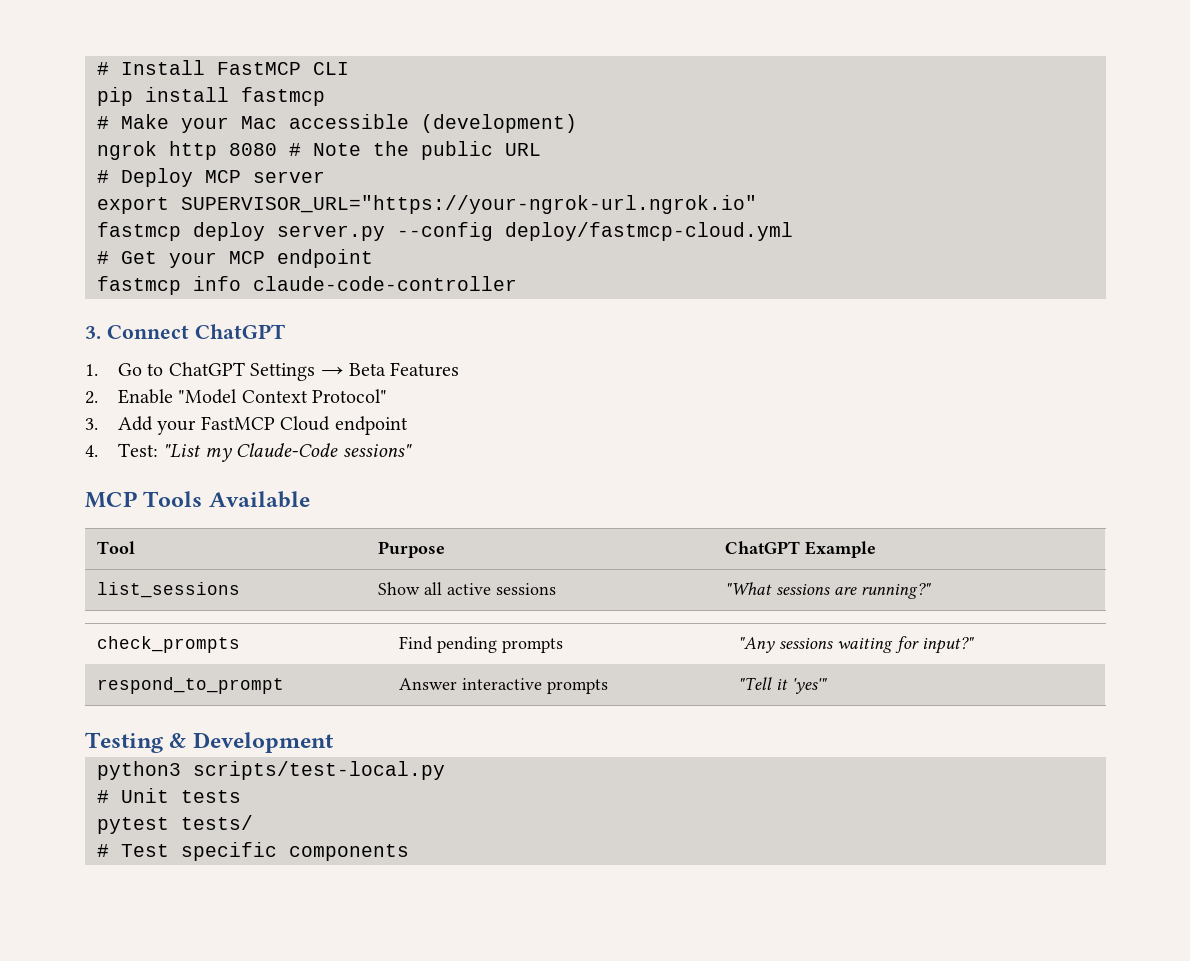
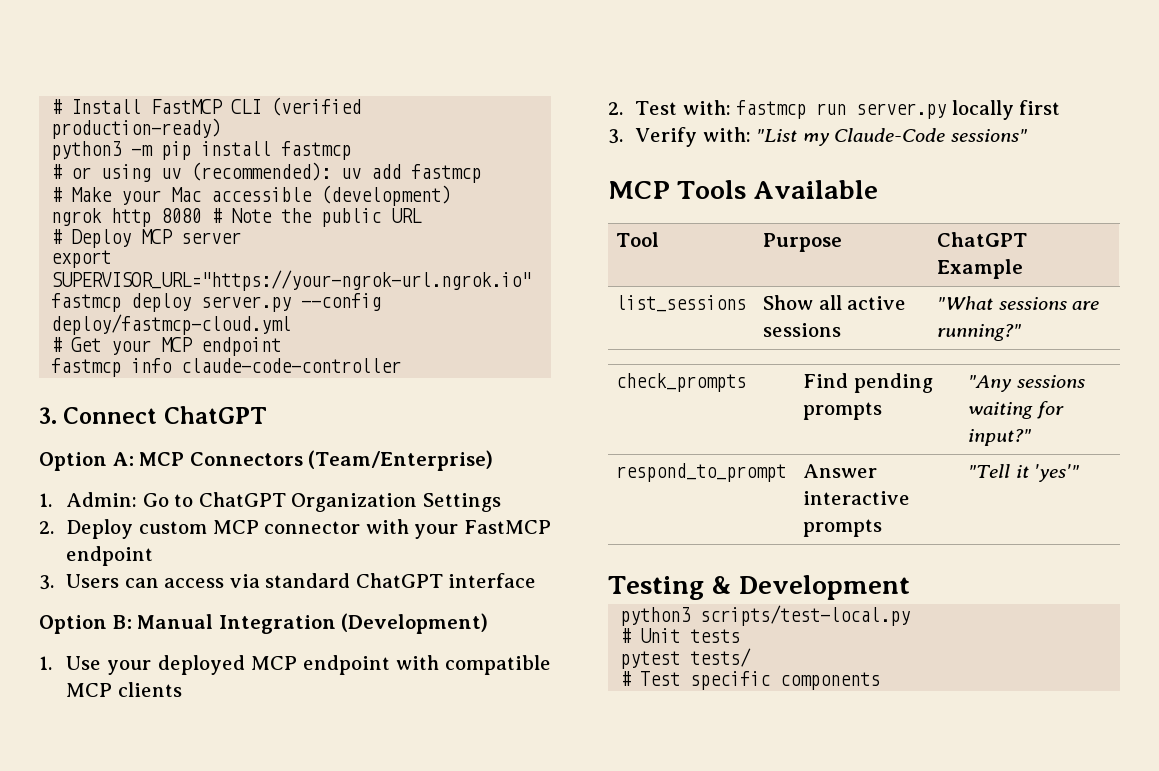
- # Install FastMCP CLI
- pip install fastmcp
+ # Install FastMCP CLI (verified production-ready)
+ python3 -m pip install fastmcp
+ # or using uv (recommended): uv add fastmcp
- 1. Go to ChatGPT Settings → Beta Features
- 2. Enable "Model Context Protocol"
- 3. Add your FastMCP Cloud endpoint
- 4. Test: "List my Claude-Code sessions"
+ Option A: MCP Connectors (Team/Enterprise)
+ 1. Admin: Go to ChatGPT Organization Settings
+ 2. Deploy custom MCP connector with your FastMCP endpoint
+ 3. Users can access via standard ChatGPT interface
+ Option B: Manual Integration (Development)
+ 1. Use your deployed MCP endpoint with compatible MCP clients
+ 2. Test with: fastmcp run server.py locally first
+ 3. Verify with: "List my Claude-Code sessions"

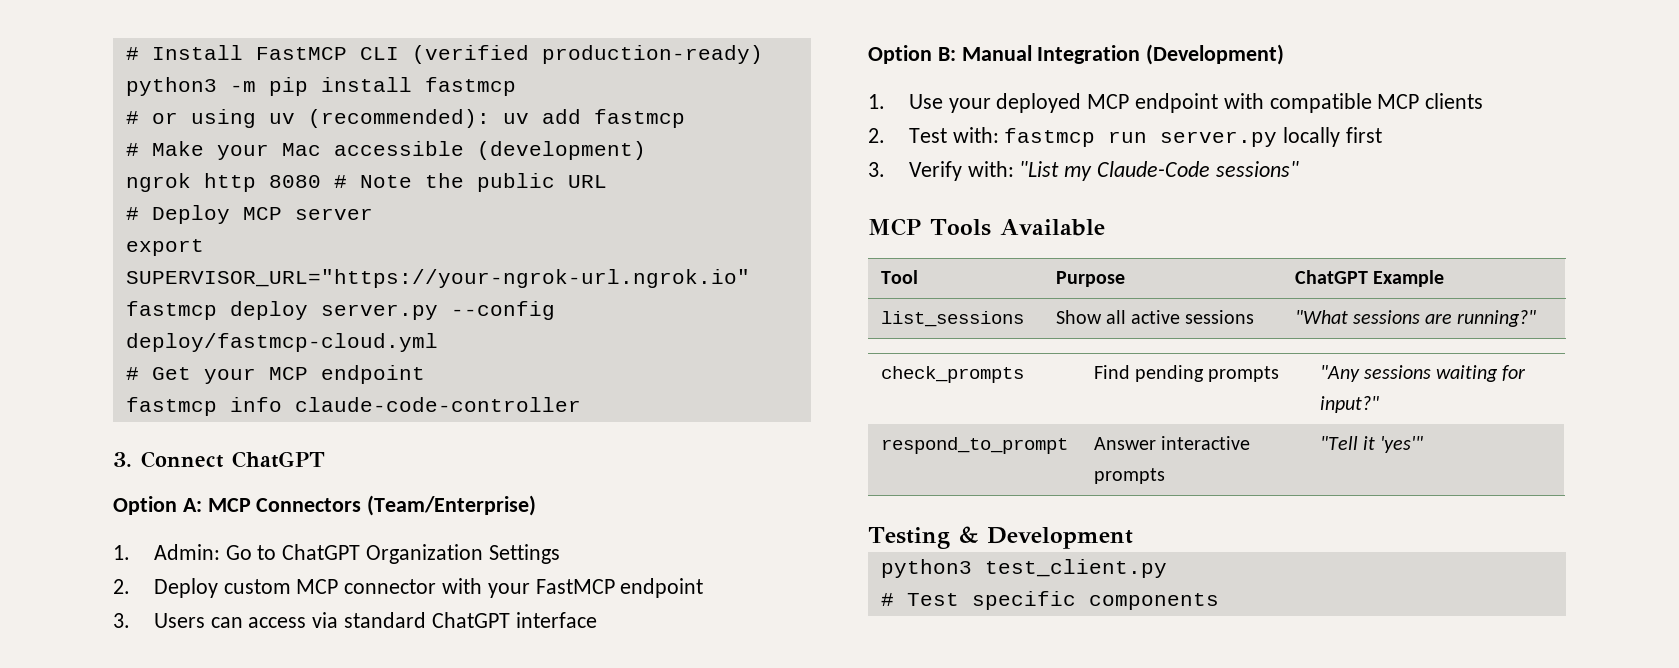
- python3 scripts/test-local.py
- # Unit tests
- pytest tests/
+ python3 test_client.py

